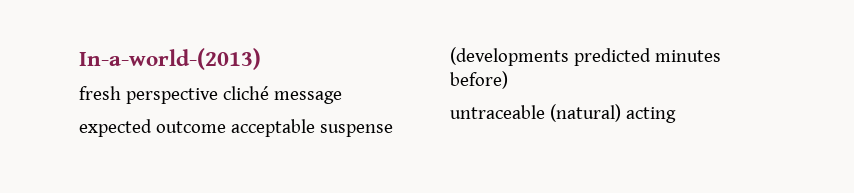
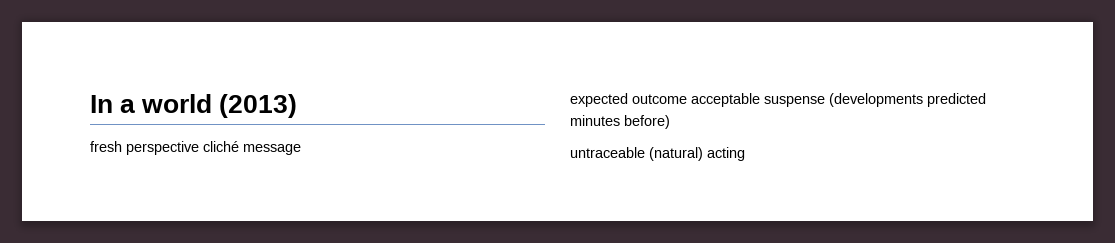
- In-a-world-(2013)
+ In a world (2013)

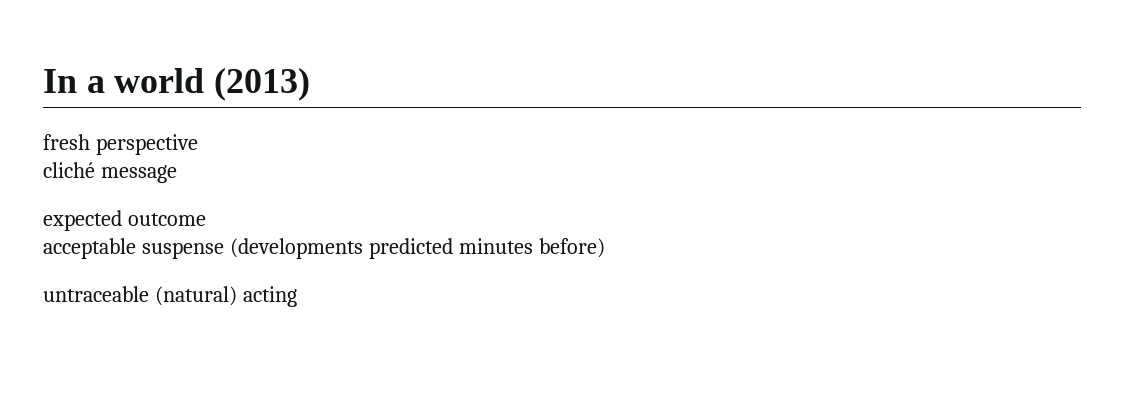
- fresh perspective cliché message
+ fresh perspective
+ cliché message
- expected outcome acceptable suspense (developments predicted minutes before)
+ expected outcome
+ acceptable suspense (developments predicted minutes before)

